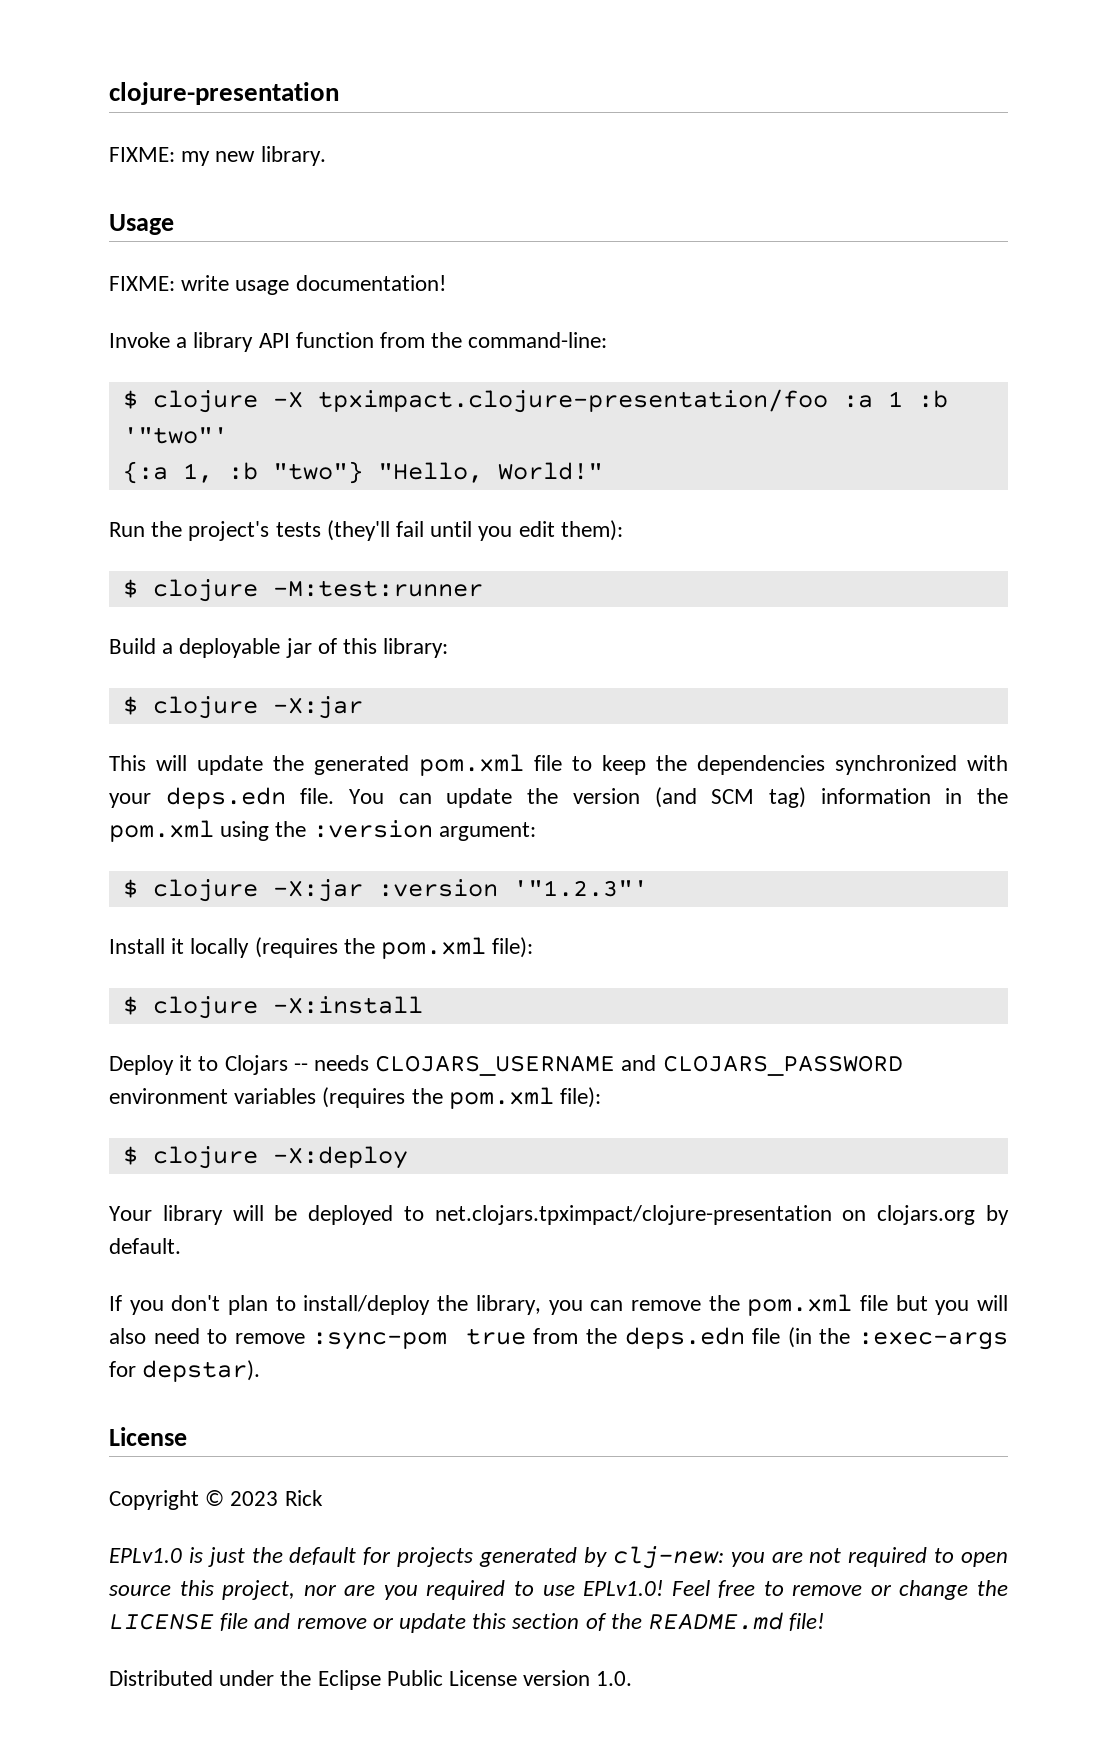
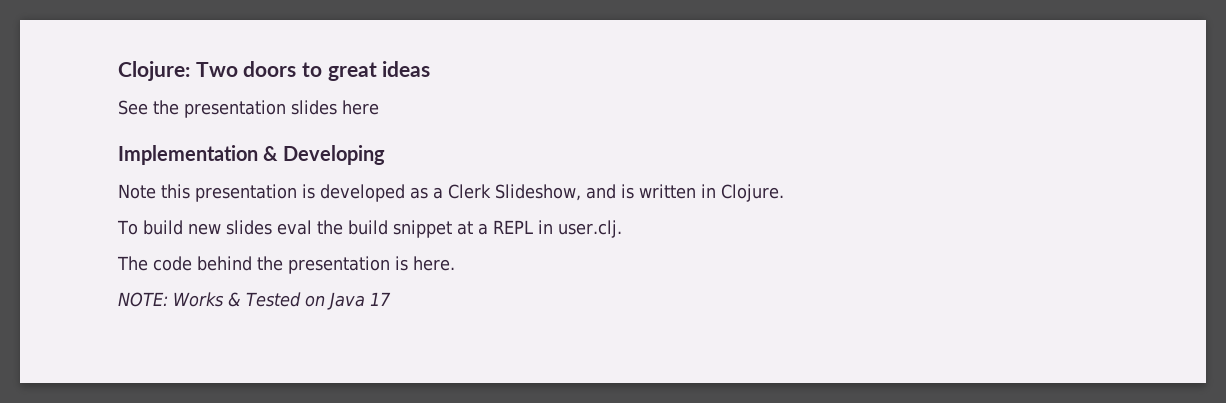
- clojure-presentation
- FIXME: my new library.
- Usage
- FIXME: write usage documentation!
- Invoke a library API function from the command-line:
- $ clojure -X tpximpact.clojure-presentation/foo :a 1 :b '"two"'
- {:a 1, :b "two"} "Hello, World!"
- Run the project's tests (they'll fail until you edit them):
- $ clojure -M:test:runner
- Build a deployable jar of this library:
- $ clojure -X:jar
- This will update the generated pom.xml file to keep the dependencies synchronized with your deps.edn file. You can update the version (and SCM tag) information in the pom.xml using the :version argument:
- $ clojure -X:jar :version '"1.2.3"'
- Install it locally (requires the pom.xml file):
- $ clojure -X:install
- Deploy it to Clojars -- needs CLOJARS_USERNAME and CLOJARS_PASSWORD environment variables (requires the pom.xml file):
- $ clojure -X:deploy
- Your library will be deployed to net.clojars.tpximpact/clojure-presentation on clojars.org by default.
- If you don't plan to install/deploy the library, you can remove the pom.xml file but you will also need to remove :sync-pom true from the deps.edn file (in the :exec-args for depstar).
- License
- Copyright © 2023 Rick
- EPLv1.0 is just the default for projects generated by clj-new: you are not required to open source this project, nor are you required to use EPLv1.0! Feel free to remove or change the LICENSE file and remove or update this section of the README.md file!
- Distributed under the Eclipse Public License version 1.0.
+ Clojure: Two doors to great ideas
+ See the presentation slides here
+ Implementation & Developing
+ Note this presentation is developed as a Clerk Slideshow, and is written in Clojure.
+ To build new slides eval the build snippet at a REPL in user.clj.
+ The code behind the presentation is here.
+ NOTE: Works & Tested on Java 17

